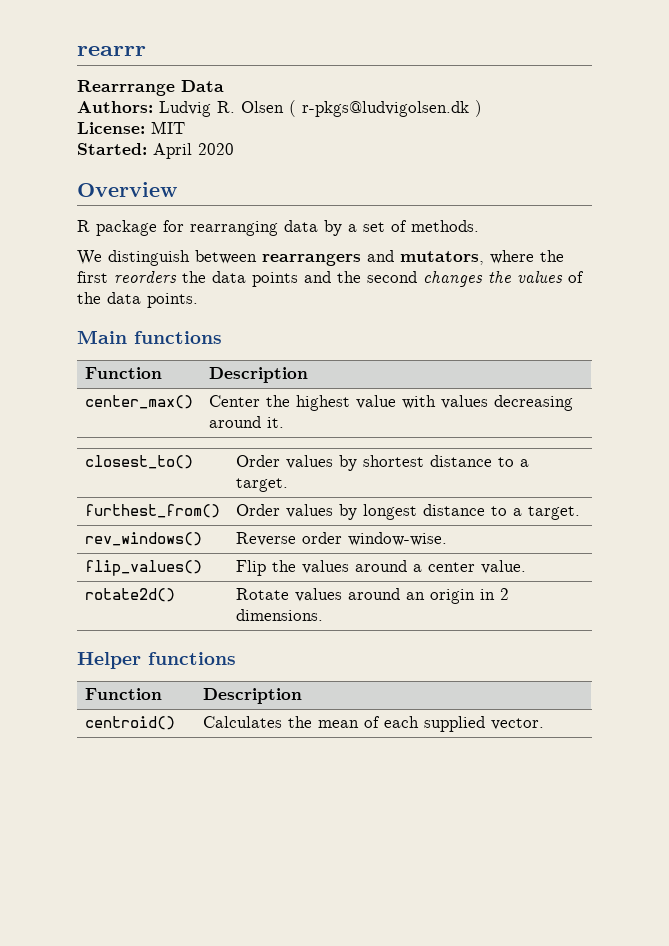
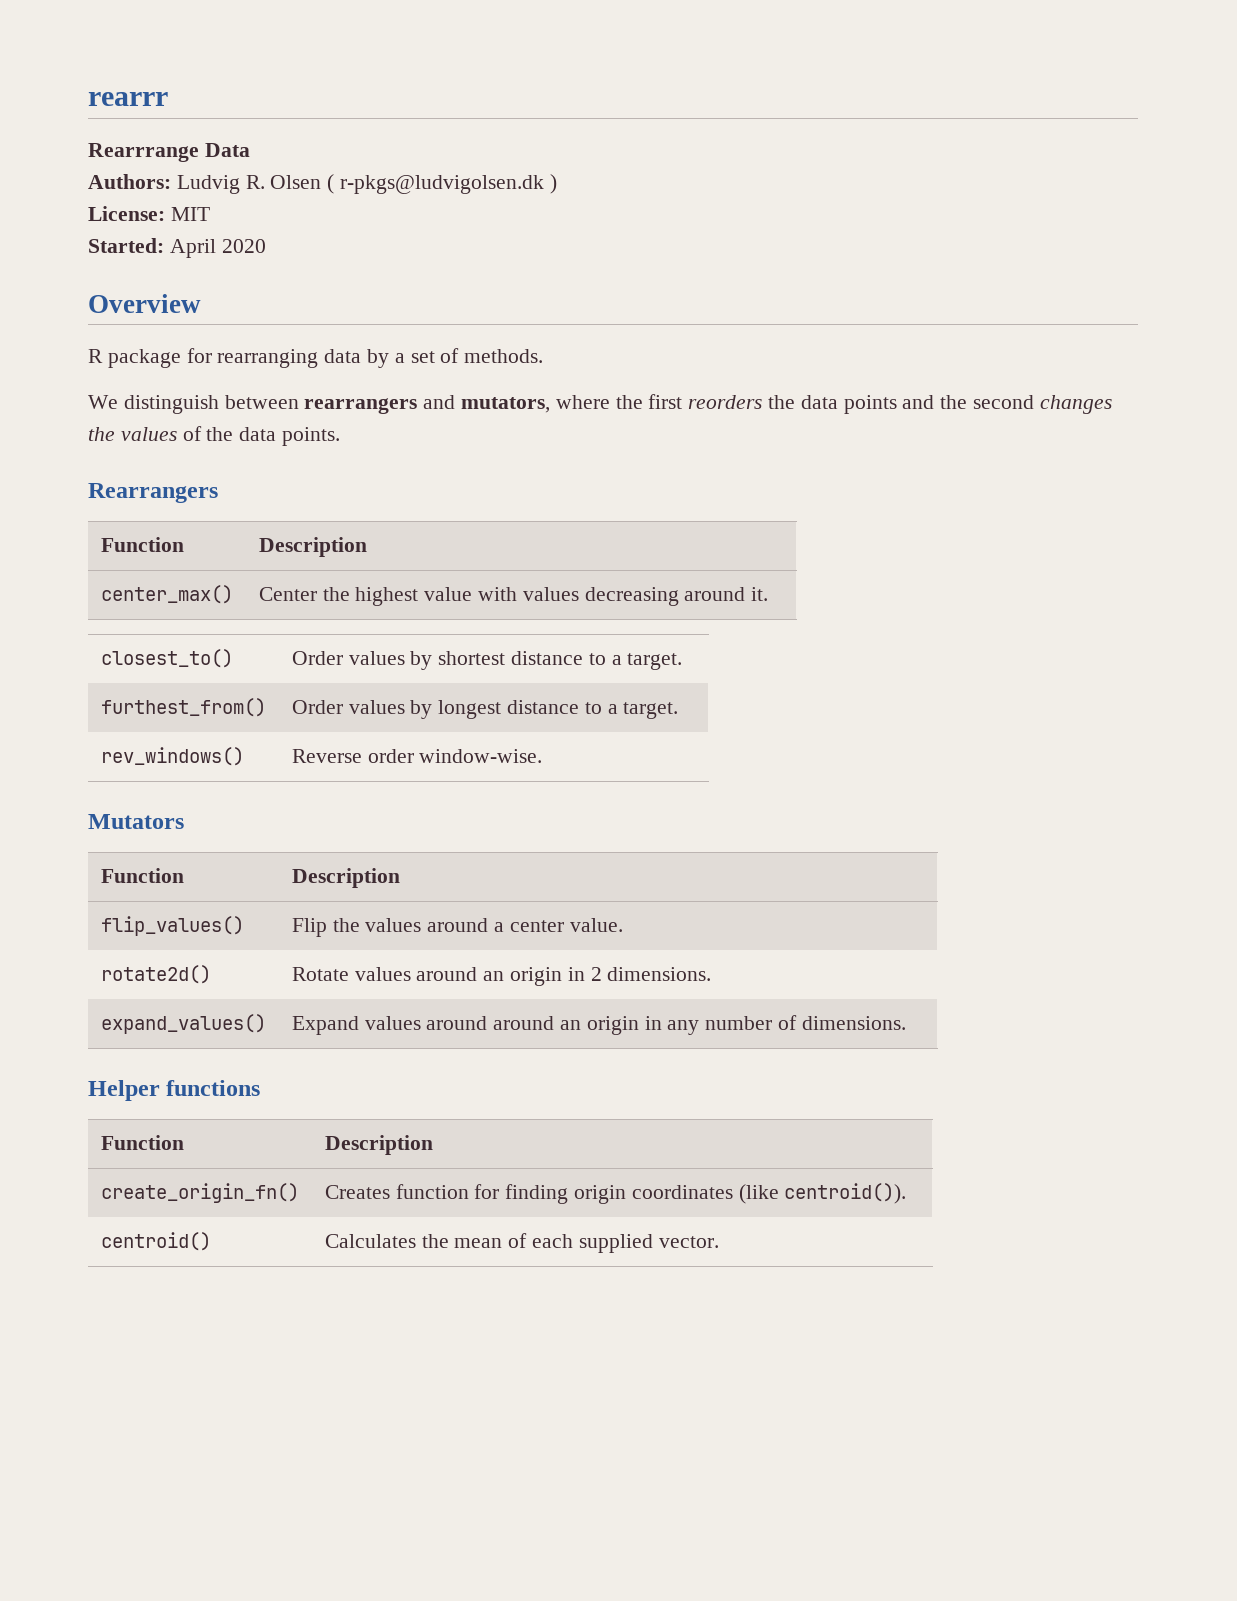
- Main functions
+ Rearrangers
+ Mutators
+ Function | Description
+ expand_values() | Expand values around around an origin in any number of dimensions.
  Helper functions
  Function | Description
+ create_origin_fn() | Creates function for finding origin coordinates (like centroid()).

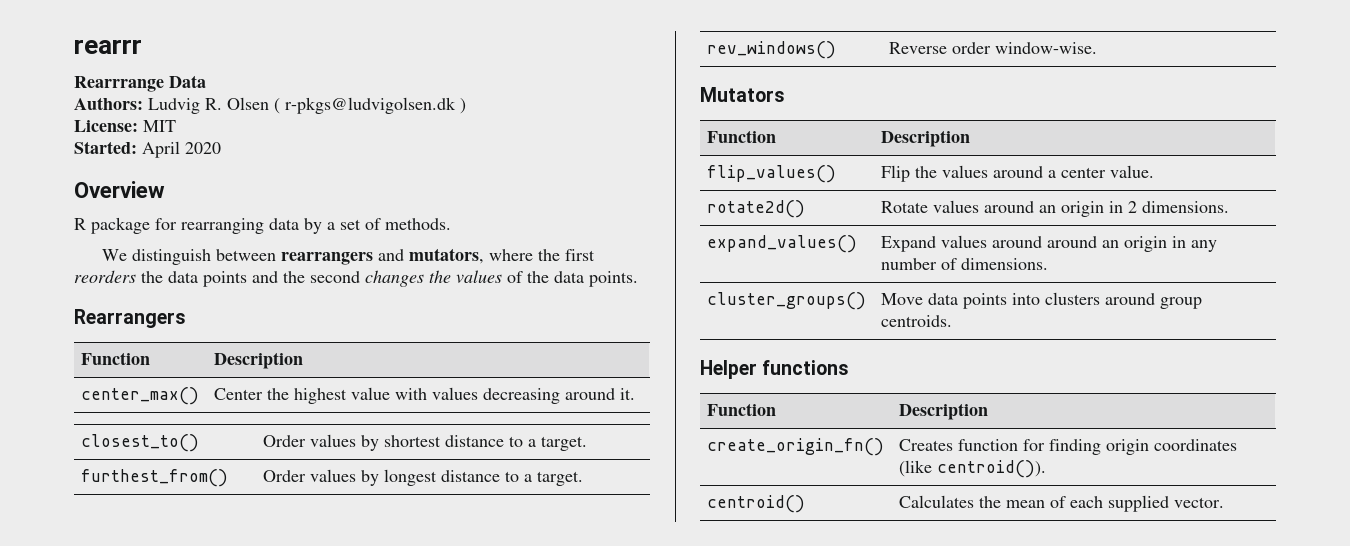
+ cluster_groups() | Move data points into clusters around group centroids.

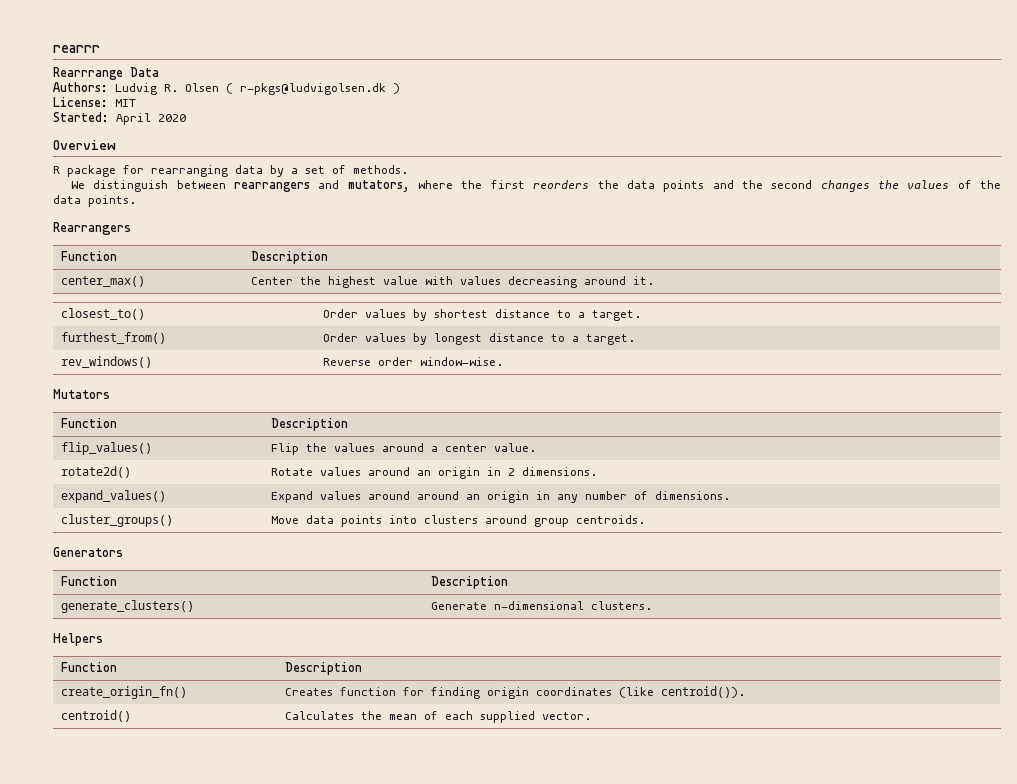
- Helper functions
+ Generators
+ Function | Description
+ generate_clusters() | Generate n-dimensional clusters.
+ Helpers

